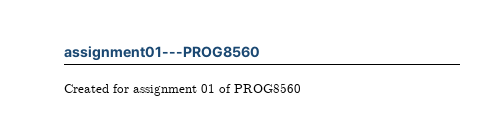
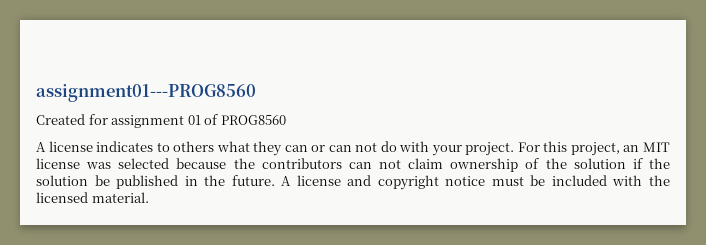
+ A license indicates to others what they can or can not do with your project. For this project, an MIT license was selected because the contributors can not claim ownership of the solution if the solution be published in the future. A license and copyright notice must be included with the licensed material.

